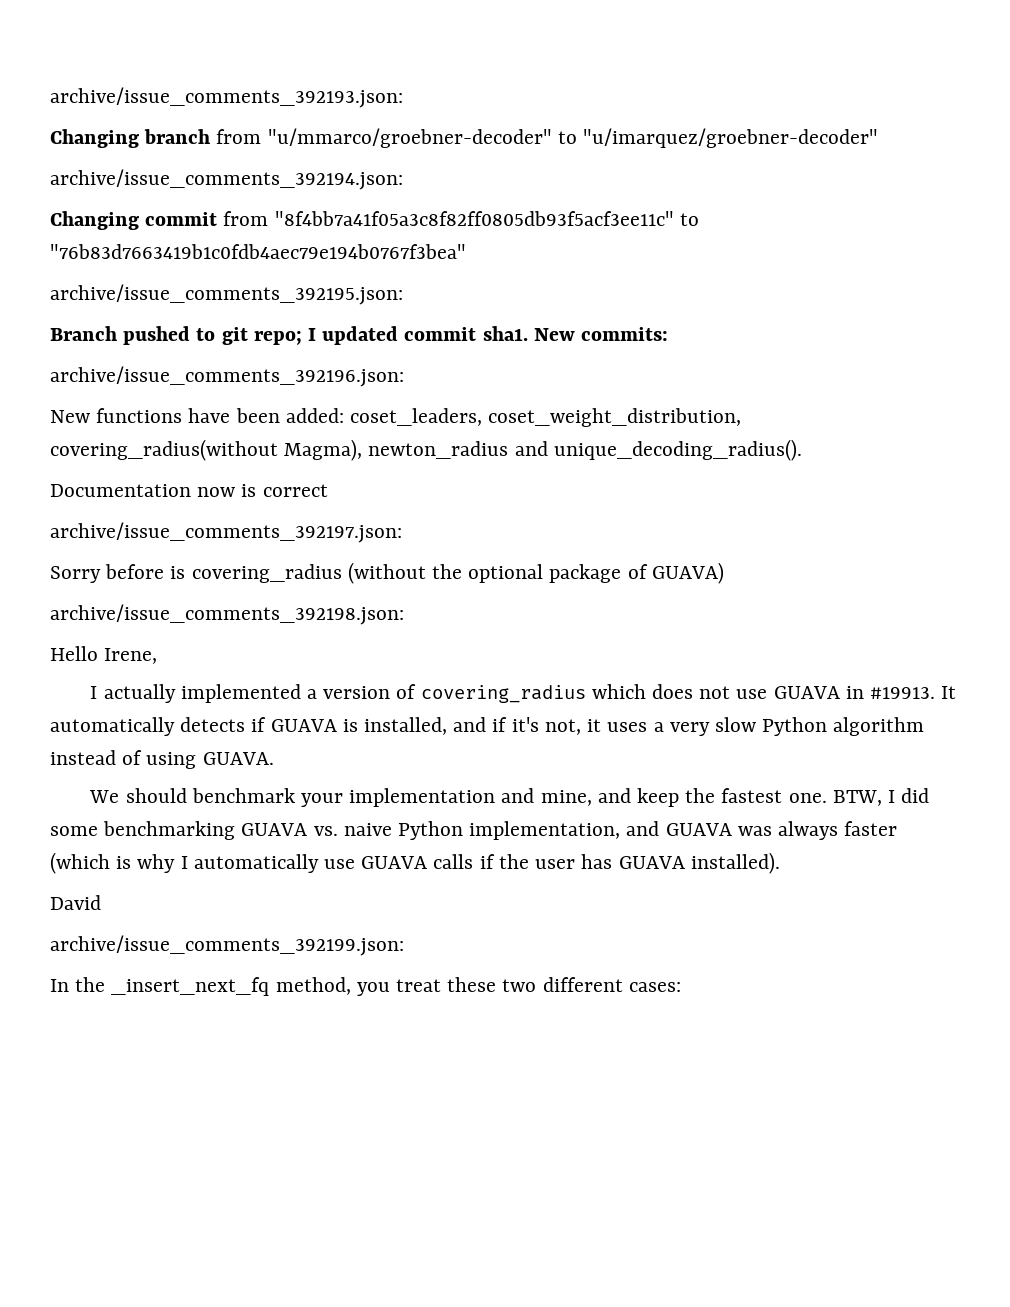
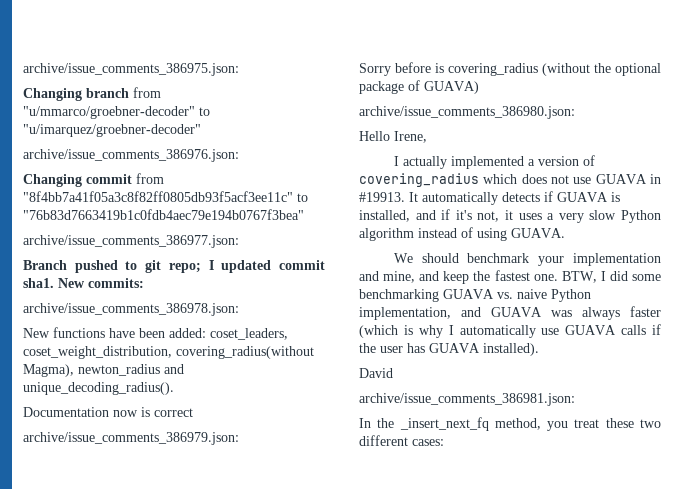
- archive/issue_comments_392193.json:
+ archive/issue_comments_386975.json:
- archive/issue_comments_392194.json:
+ archive/issue_comments_386976.json:
- archive/issue_comments_392195.json:
+ archive/issue_comments_386977.json:
- archive/issue_comments_392196.json:
+ archive/issue_comments_386978.json:
- archive/issue_comments_392197.json:
+ archive/issue_comments_386979.json:
- archive/issue_comments_392198.json:
+ archive/issue_comments_386980.json:
- archive/issue_comments_392199.json:
+ archive/issue_comments_386981.json:

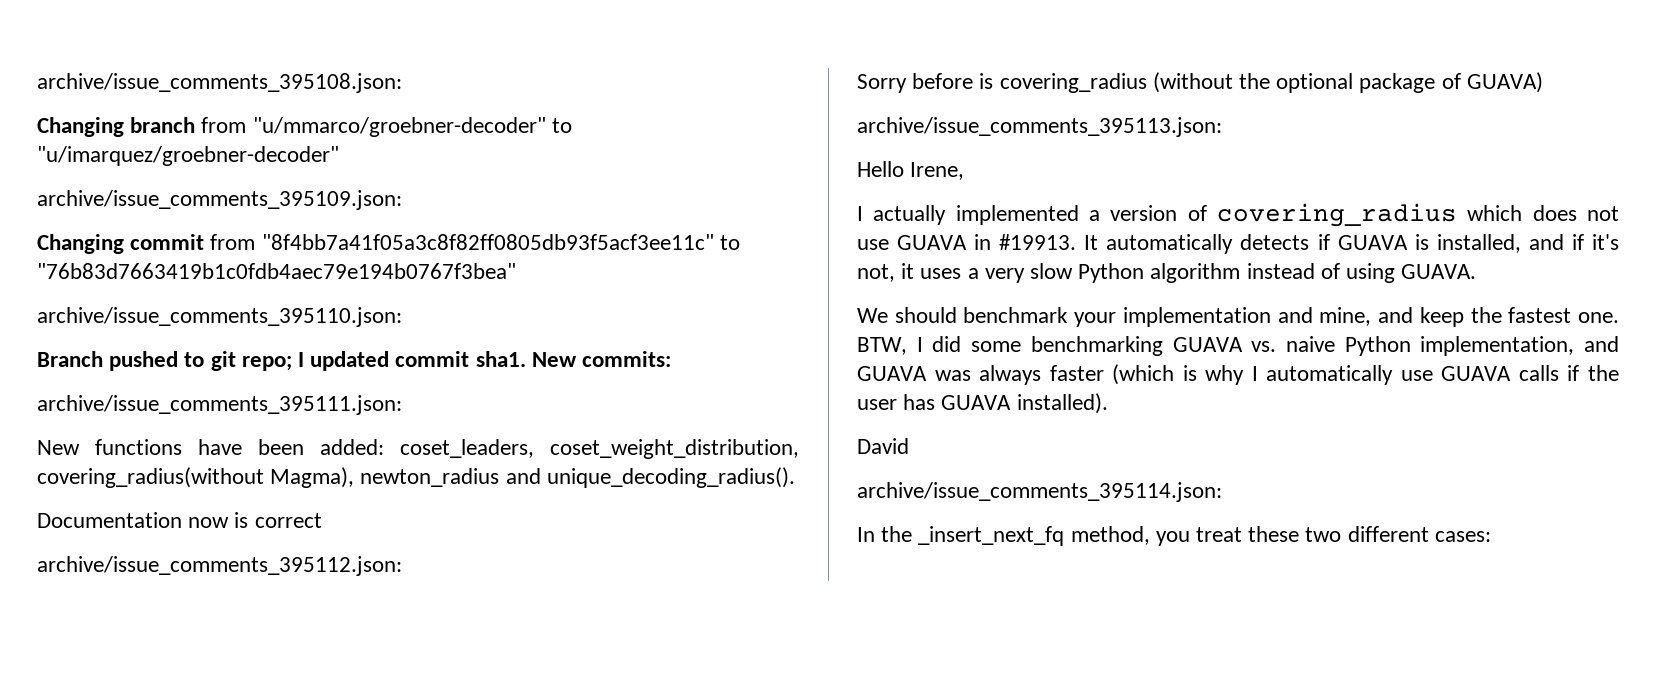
- archive/issue_comments_386975.json:
+ archive/issue_comments_395108.json:
- archive/issue_comments_386976.json:
+ archive/issue_comments_395109.json:
- archive/issue_comments_386977.json:
+ archive/issue_comments_395110.json:
- archive/issue_comments_386978.json:
+ archive/issue_comments_395111.json:
- archive/issue_comments_386979.json:
+ archive/issue_comments_395112.json:
- archive/issue_comments_386980.json:
+ archive/issue_comments_395113.json:
- archive/issue_comments_386981.json:
+ archive/issue_comments_395114.json:

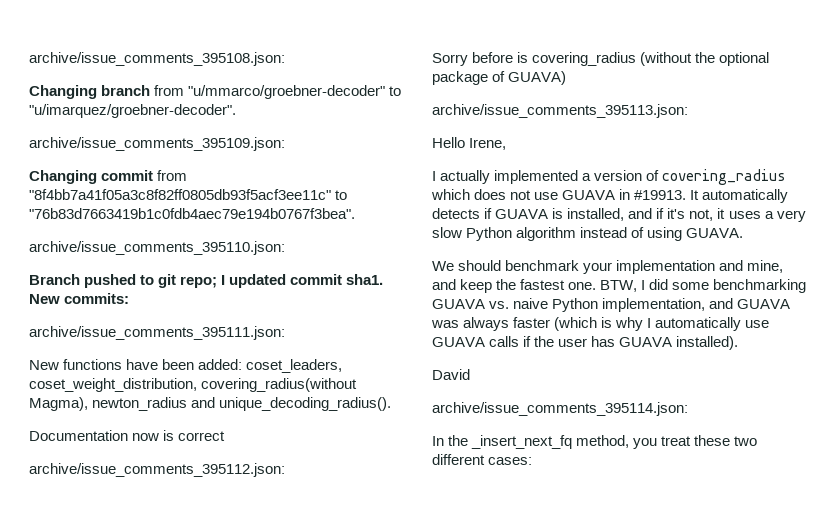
- Changing branch from "u/mmarco/groebner-decoder" to "u/imarquez/groebner-decoder"
+ Changing branch from "u/mmarco/groebner-decoder" to "u/imarquez/groebner-decoder".
- Changing commit from "8f4bb7a41f05a3c8f82ff0805db93f5acf3ee11c" to "76b83d7663419b1c0fdb4aec79e194b0767f3bea"
+ Changing commit from "8f4bb7a41f05a3c8f82ff0805db93f5acf3ee11c" to "76b83d7663419b1c0fdb4aec79e194b0767f3bea".

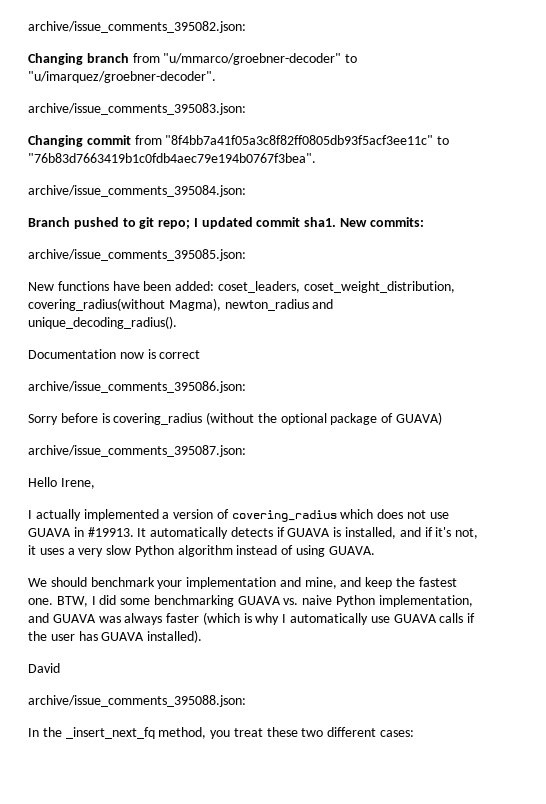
- archive/issue_comments_395108.json:
+ archive/issue_comments_395082.json:
- archive/issue_comments_395109.json:
+ archive/issue_comments_395083.json:
- archive/issue_comments_395110.json:
+ archive/issue_comments_395084.json:
- archive/issue_comments_395111.json:
+ archive/issue_comments_395085.json:
- archive/issue_comments_395112.json:
+ archive/issue_comments_395086.json:
- archive/issue_comments_395113.json:
+ archive/issue_comments_395087.json:
- archive/issue_comments_395114.json:
+ archive/issue_comments_395088.json:

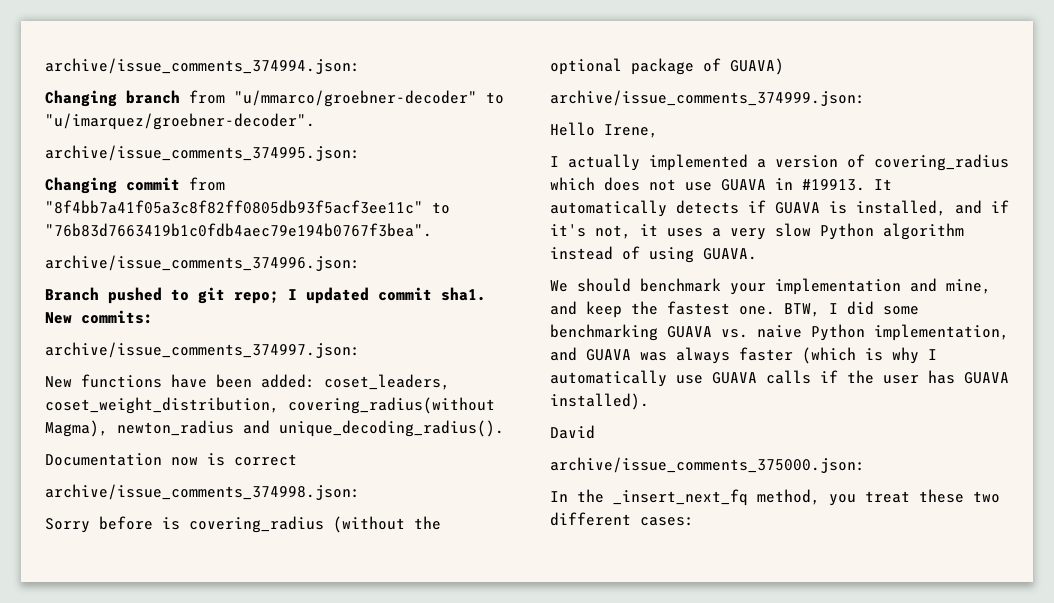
- archive/issue_comments_395082.json:
+ archive/issue_comments_374994.json:
- archive/issue_comments_395083.json:
+ archive/issue_comments_374995.json:
- archive/issue_comments_395084.json:
+ archive/issue_comments_374996.json:
- archive/issue_comments_395085.json:
+ archive/issue_comments_374997.json:
- archive/issue_comments_395086.json:
+ archive/issue_comments_374998.json:
- archive/issue_comments_395087.json:
+ archive/issue_comments_374999.json:
- archive/issue_comments_395088.json:
+ archive/issue_comments_375000.json:

